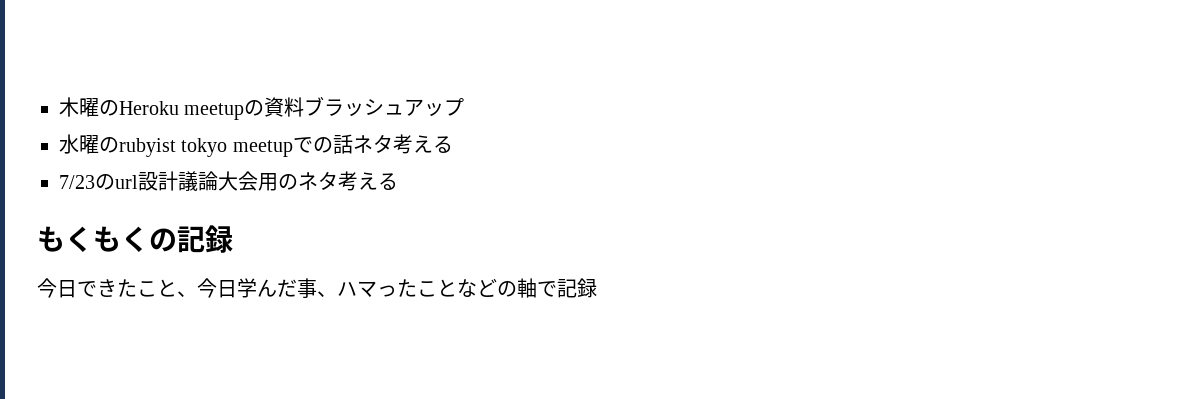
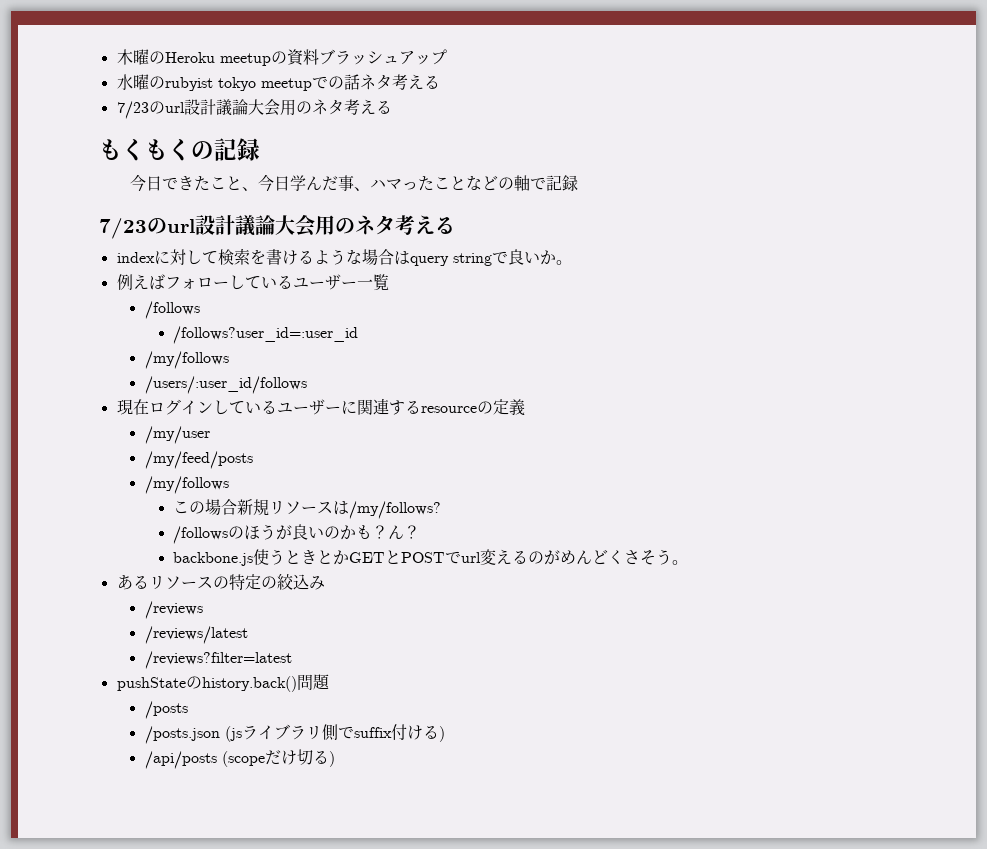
  今日できたこと、今日学んだ事、ハマったことなどの軸で記録
+ 7/23のurl設計議論大会用のネタ考える
+ indexに対して検索を書けるような場合はquery stringで良いか。
+ 例えばフォローしているユーザー一覧
+ /follows
+ /follows?user_id=:user_id
+ /my/follows
+ /users/:user_id/follows
+ 現在ログインしているユーザーに関連するresourceの定義
+ /my/user
+ /my/feed/posts
+ /my/follows
+ この場合新規リソースは/my/follows?
+ /followsのほうが良いのかも？ん？
+ backbone.js使うときとかGETとPOSTでurl変えるのがめんどくさそう。
+ あるリソースの特定の絞込み
+ /reviews
+ /reviews/latest
+ /reviews?filter=latest
+ pushStateのhistory.back()問題
+ /posts
+ /posts.json (jsライブラリ側でsuffix付ける)
+ /api/posts (scopeだけ切る)

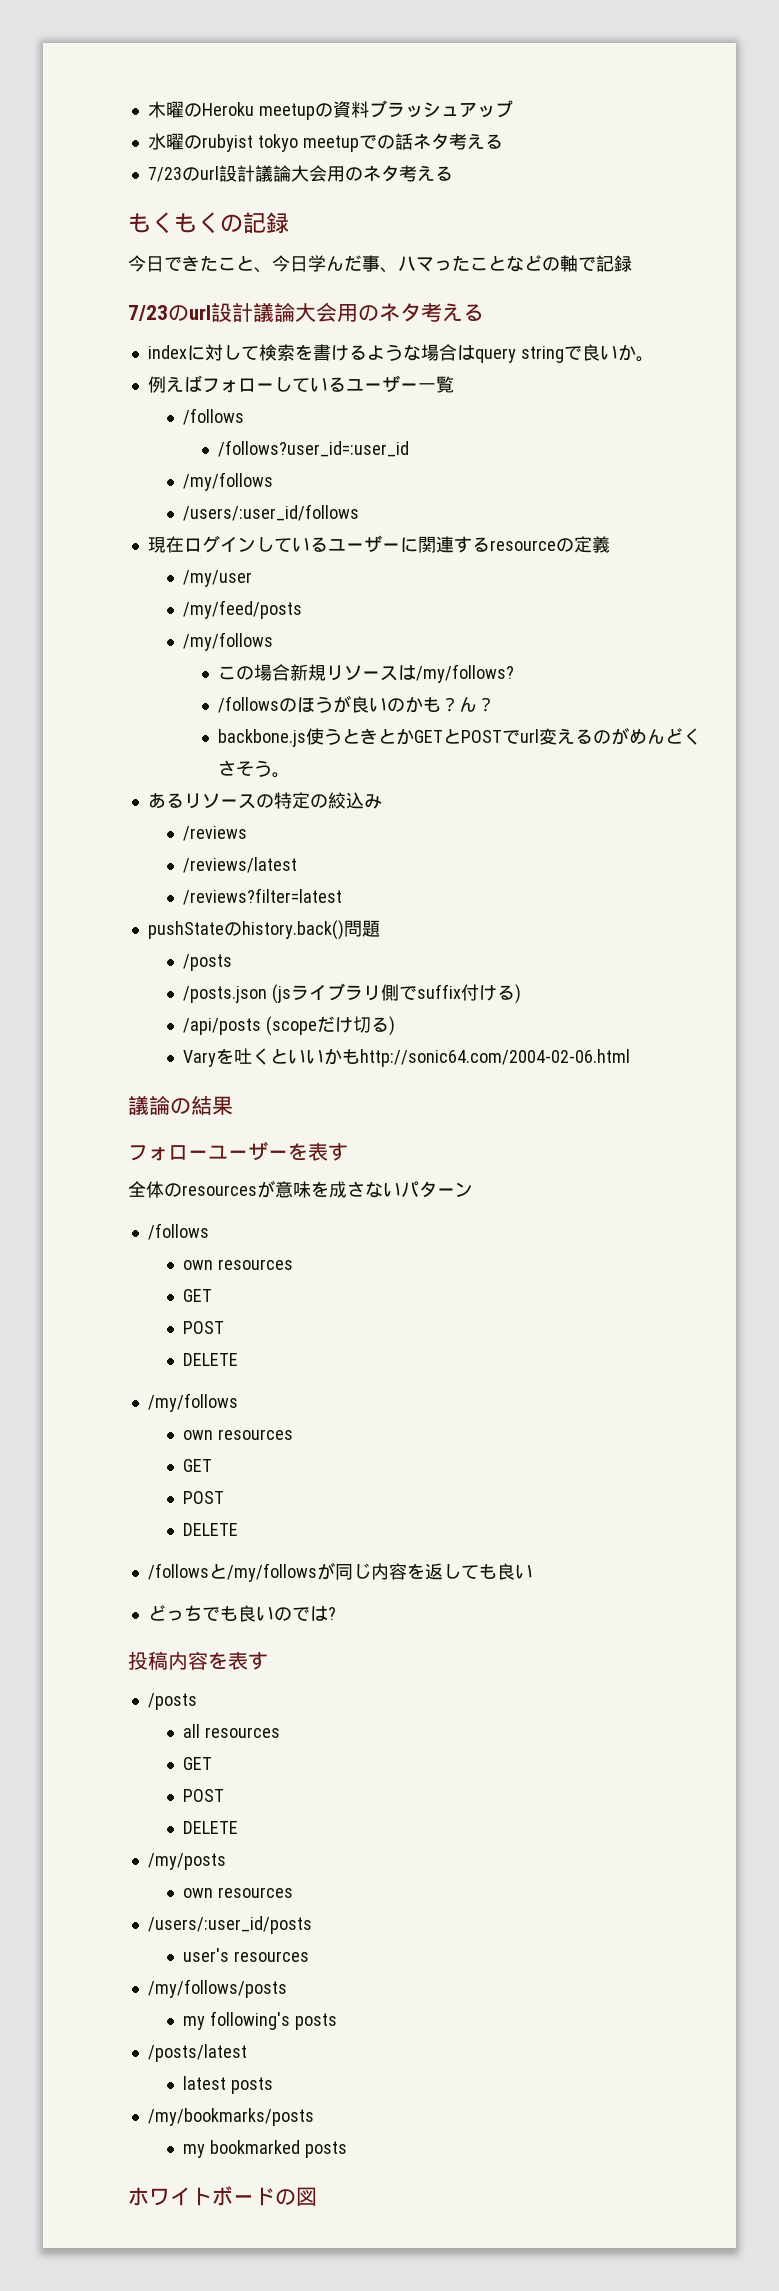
+ Varyを吐くといいかもhttp://sonic64.com/2004-02-06.html
+ 議論の結果
+ フォローユーザーを表す
+ 全体のresourcesが意味を成さないパターン
+ /follows
+ own resources
+ GET
+ POST
+ DELETE
+ /my/follows
+ own resources
+ GET
+ POST
+ DELETE
+ /followsと/my/followsが同じ内容を返しても良い
+ どっちでも良いのでは?
+ 投稿内容を表す
+ /posts
+ all resources
+ GET
+ POST
+ DELETE
+ /my/posts
+ own resources
+ /users/:user_id/posts
+ user's resources
+ /my/follows/posts
+ my following's posts
+ /posts/latest
+ latest posts
+ /my/bookmarks/posts
+ my bookmarked posts
+ ホワイトボードの図

